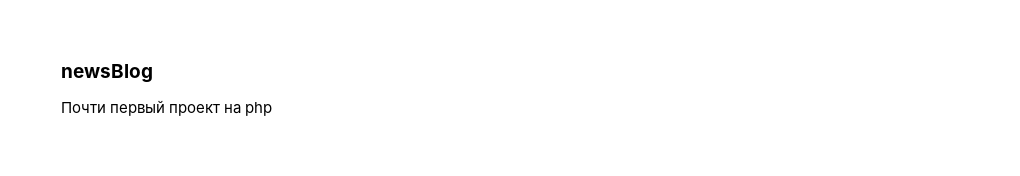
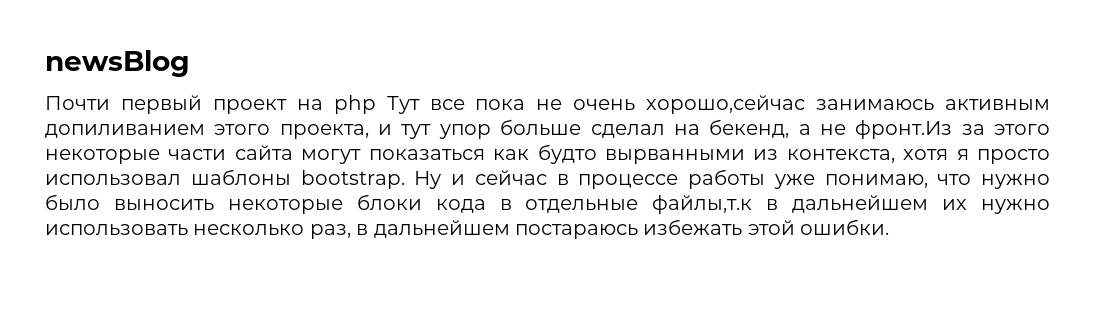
- Почти первый проект на php
+ Почти первый проект на php Тут все пока не очень хорошо,сейчас занимаюсь активным допиливанием этого проекта, и тут упор больше сделал на бекенд, а не фронт.Из за этого некоторые части сайта могут показаться как будто вырванными из контекста, хотя я просто использовал шаблоны bootstrap. Ну и сейчас в процессе работы уже понимаю, что нужно было выносить некоторые блоки кода в отдельные файлы,т.к в дальнейшем их нужно использовать несколько раз, в дальнейшем постараюсь избежать этой ошибки.

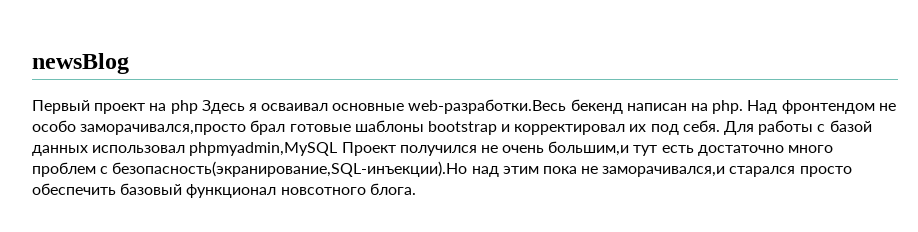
- Почти первый проект на php Тут все пока не очень хорошо,сейчас занимаюсь активным допиливанием этого проекта, и тут упор больше сделал на бекенд, а не фронт.Из за этого некоторые части сайта могут показаться как будто вырванными из контекста, хотя я просто использовал шаблоны bootstrap. Ну и сейчас в процессе работы уже понимаю, что нужно было выносить некоторые блоки кода в отдельные файлы,т.к в дальнейшем их нужно использовать несколько раз, в дальнейшем постараюсь избежать этой ошибки.
+ Первый проект на php Здесь я осваивал основные web-разработки.Весь бекенд написан на php. Над фронтендом не особо заморачивался,просто брал готовые шаблоны bootstrap и корректировал их под себя. Для работы с базой данных использовал phpmyadmin,MySQL Проект получился не очень большим,и тут есть достаточно много проблем с безопасность(экранирование,SQL-инъекции).Но над этим пока не заморачивался,и старался просто обеспечить базовый функционал новсотного блога.

